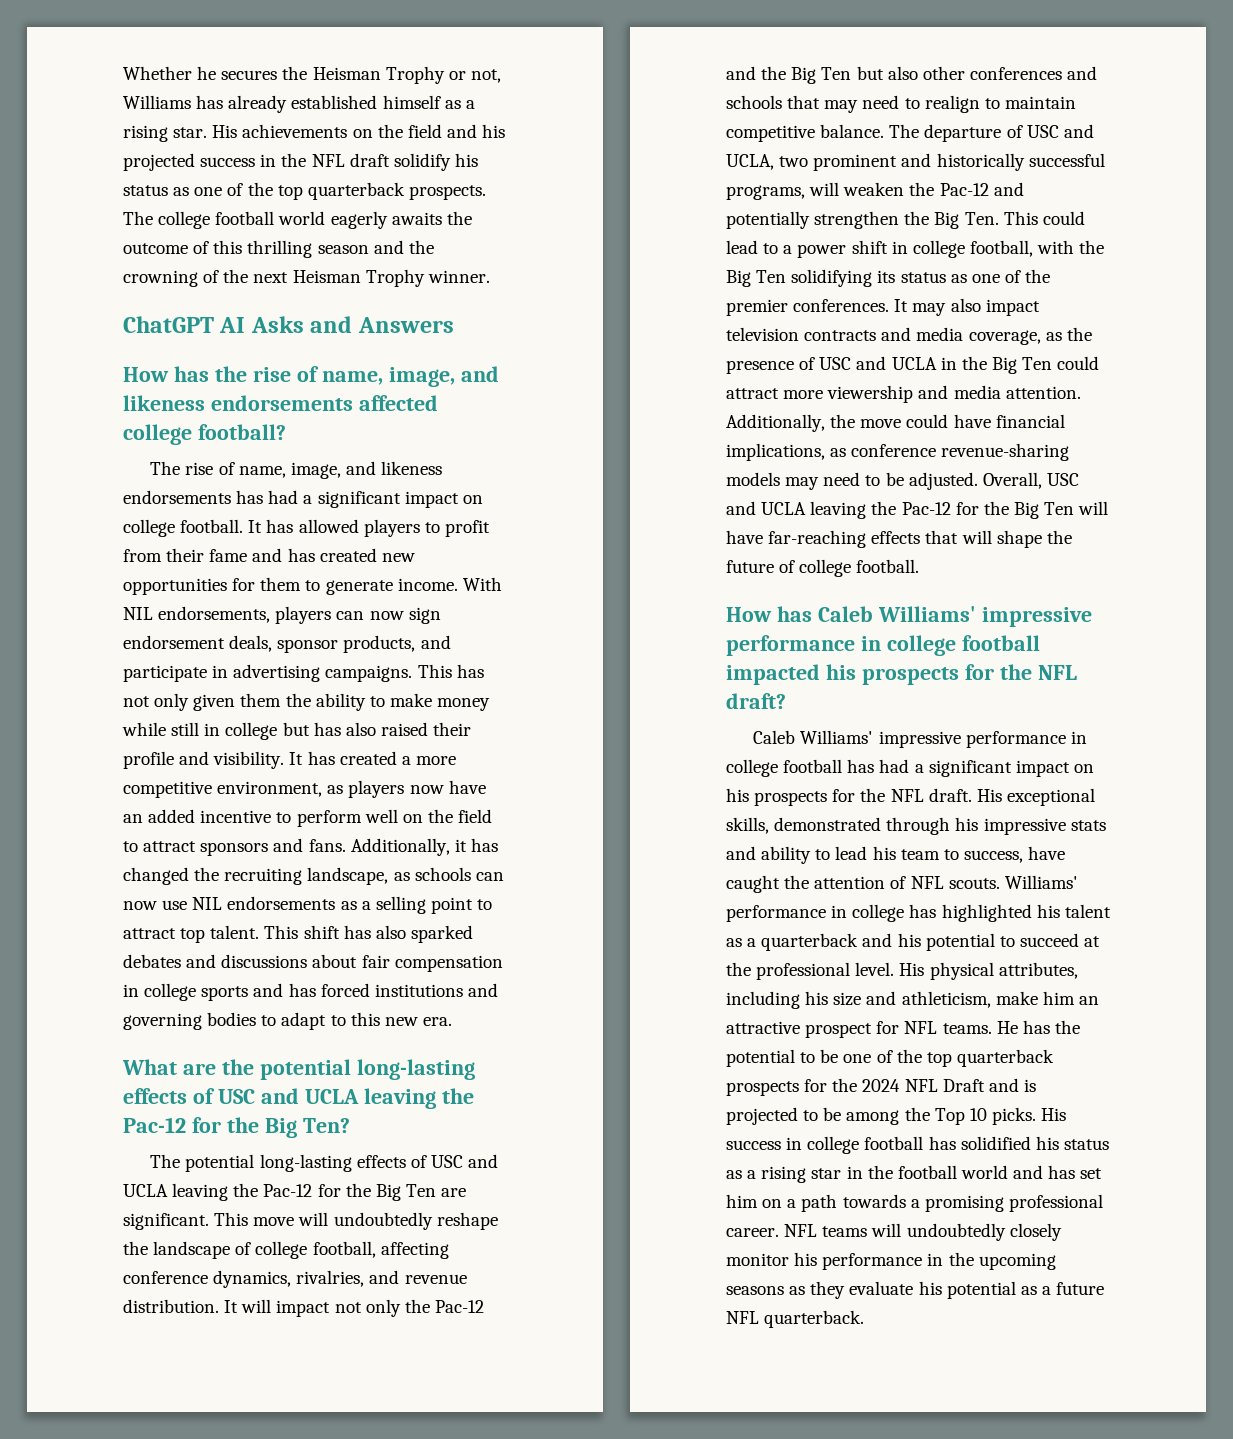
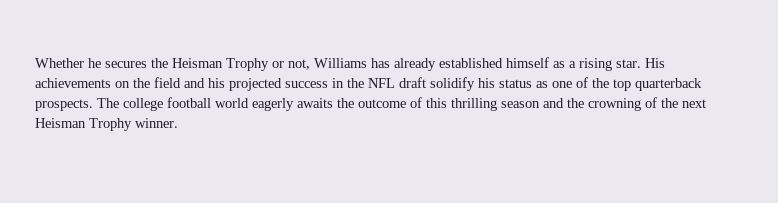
- ChatGPT AI Asks and Answers
- How has the rise of name, image, and likeness endorsements affected college football?
- The rise of name, image, and likeness endorsements has had a significant impact on college football. It has allowed players to profit from their fame and has created new opportunities for them to generate income. With NIL endorsements, players can now sign endorsement deals, sponsor products, and participate in advertising campaigns. This has not only given them the ability to make money while still in college but has also raised their profile and visibility. It has created a more competitive environment, as players now have an added incentive to perform well on the field to attract sponsors and fans. Additionally, it has changed the recruiting landscape, as schools can now use NIL endorsements as a selling point to attract top talent. This shift has also sparked debates and discussions about fair compensation in college sports and has forced institutions and governing bodies to adapt to this new era.
- What are the potential long-lasting effects of USC and UCLA leaving the Pac-12 for the Big Ten?
- The potential long-lasting effects of USC and UCLA leaving the Pac-12 for the Big Ten are significant. This move will undoubtedly reshape the landscape of college football, affecting conference dynamics, rivalries, and revenue distribution. It will impact not only the Pac-12 and the Big Ten but also other conferences and schools that may need to realign to maintain competitive balance. The departure of USC and UCLA, two prominent and historically successful programs, will weaken the Pac-12 and potentially strengthen the Big Ten. This could lead to a power shift in college football, with the Big Ten solidifying its status as one of the premier conferences. It may also impact television contracts and media coverage, as the presence of USC and UCLA in the Big Ten could attract more viewership and media attention. Additionally, the move could have financial implications, as conference revenue-sharing models may need to be adjusted. Overall, USC and UCLA leaving the Pac-12 for the Big Ten will have far-reaching effects that will shape the future of college football.
- How has Caleb Williams' impressive performance in college football impacted his prospects for the NFL draft?
- Caleb Williams' impressive performance in college football has had a significant impact on his prospects for the NFL draft. His exceptional skills, demonstrated through his impressive stats and ability to lead his team to success, have caught the attention of NFL scouts. Williams' performance in college has highlighted his talent as a quarterback and his potential to succeed at the professional level. His physical attributes, including his size and athleticism, make him an attractive prospect for NFL teams. He has the potential to be one of the top quarterback prospects for the 2024 NFL Draft and is projected to be among the Top 10 picks. His success in college football has solidified his status as a rising star in the football world and has set him on a path towards a promising professional career. NFL teams will undoubtedly closely monitor his performance in the upcoming seasons as they evaluate his potential as a future NFL quarterback.

